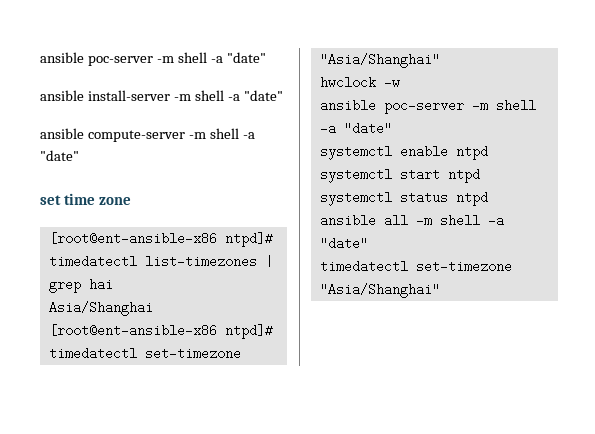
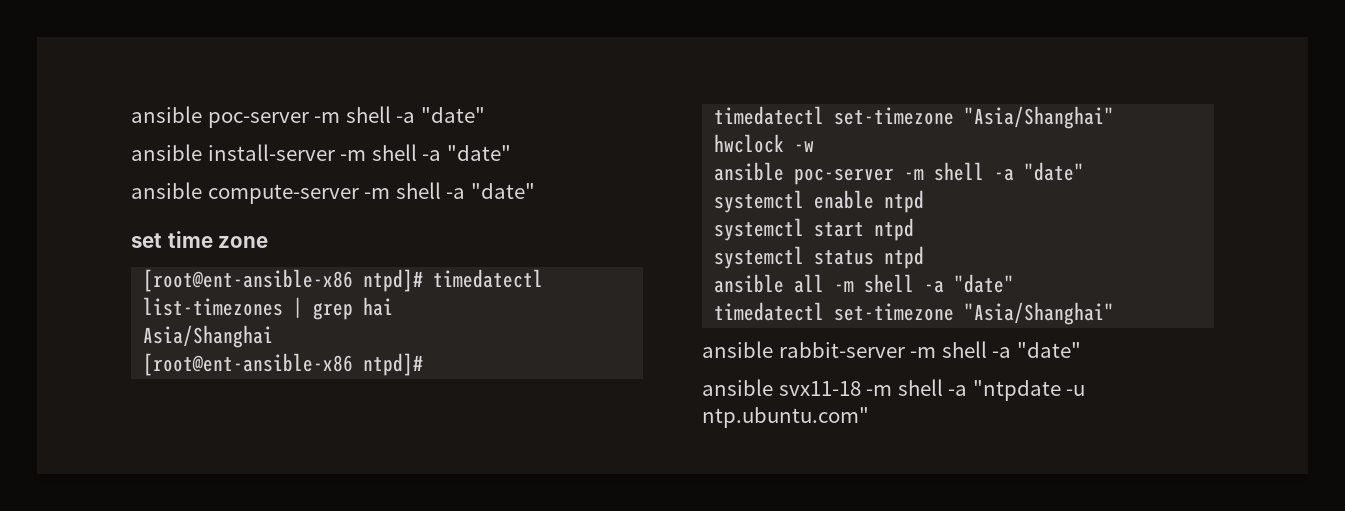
+ ansible rabbit-server -m shell -a "date"
+ ansible svx11-18 -m shell -a "ntpdate -u ntp.ubuntu.com"

